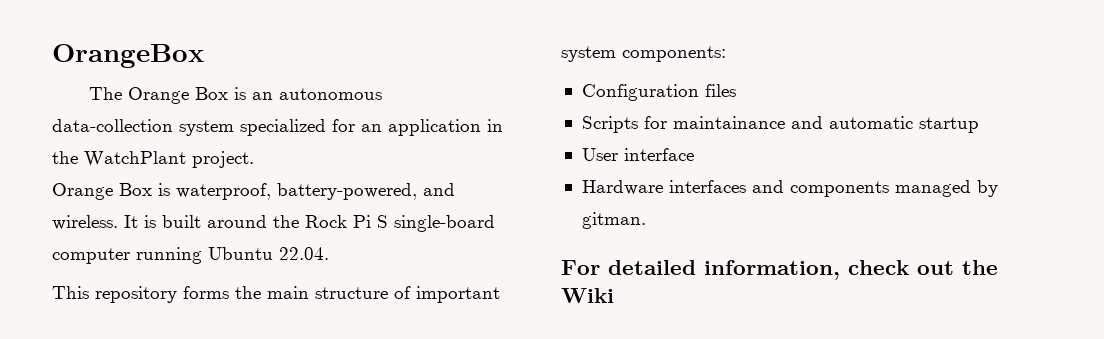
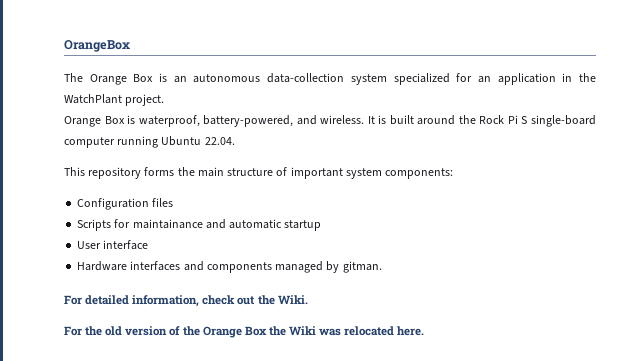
- For detailed information, check out the Wiki
+ For detailed information, check out the Wiki.
+ For the old version of the Orange Box the Wiki was relocated here.

